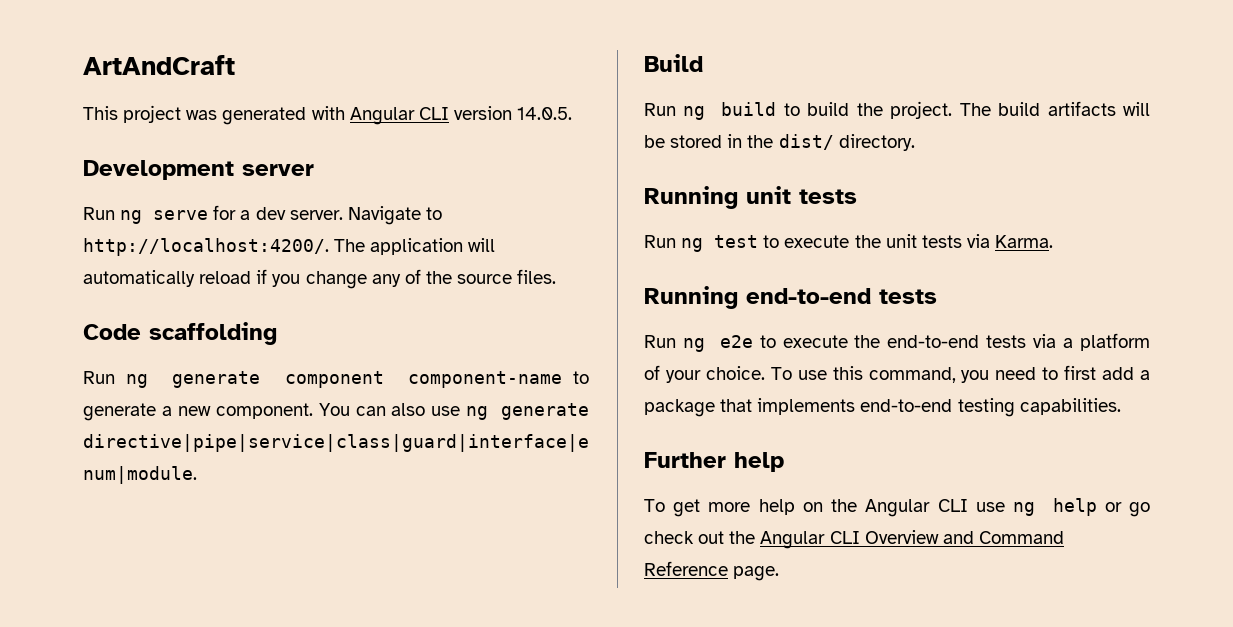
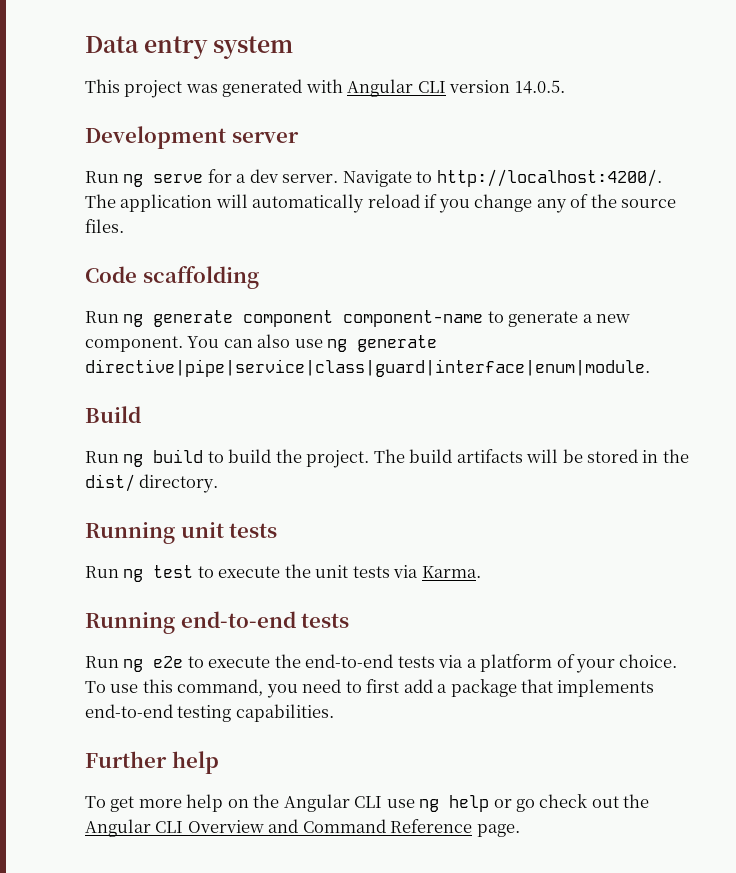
- ArtAndCraft
+ Data entry system

